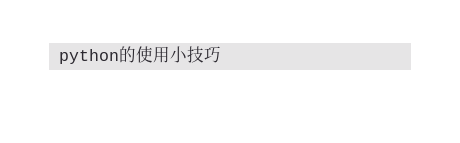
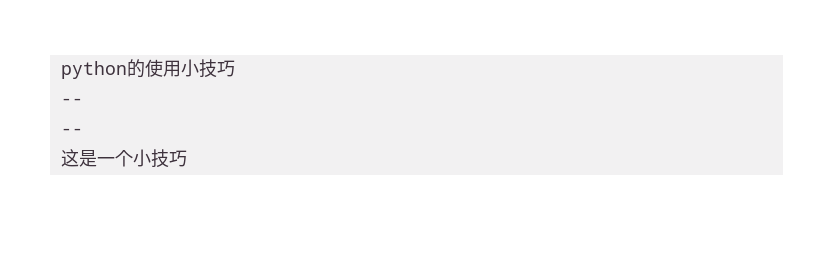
  python的使用小技巧
+ --
+ --
+ 这是一个小技巧

